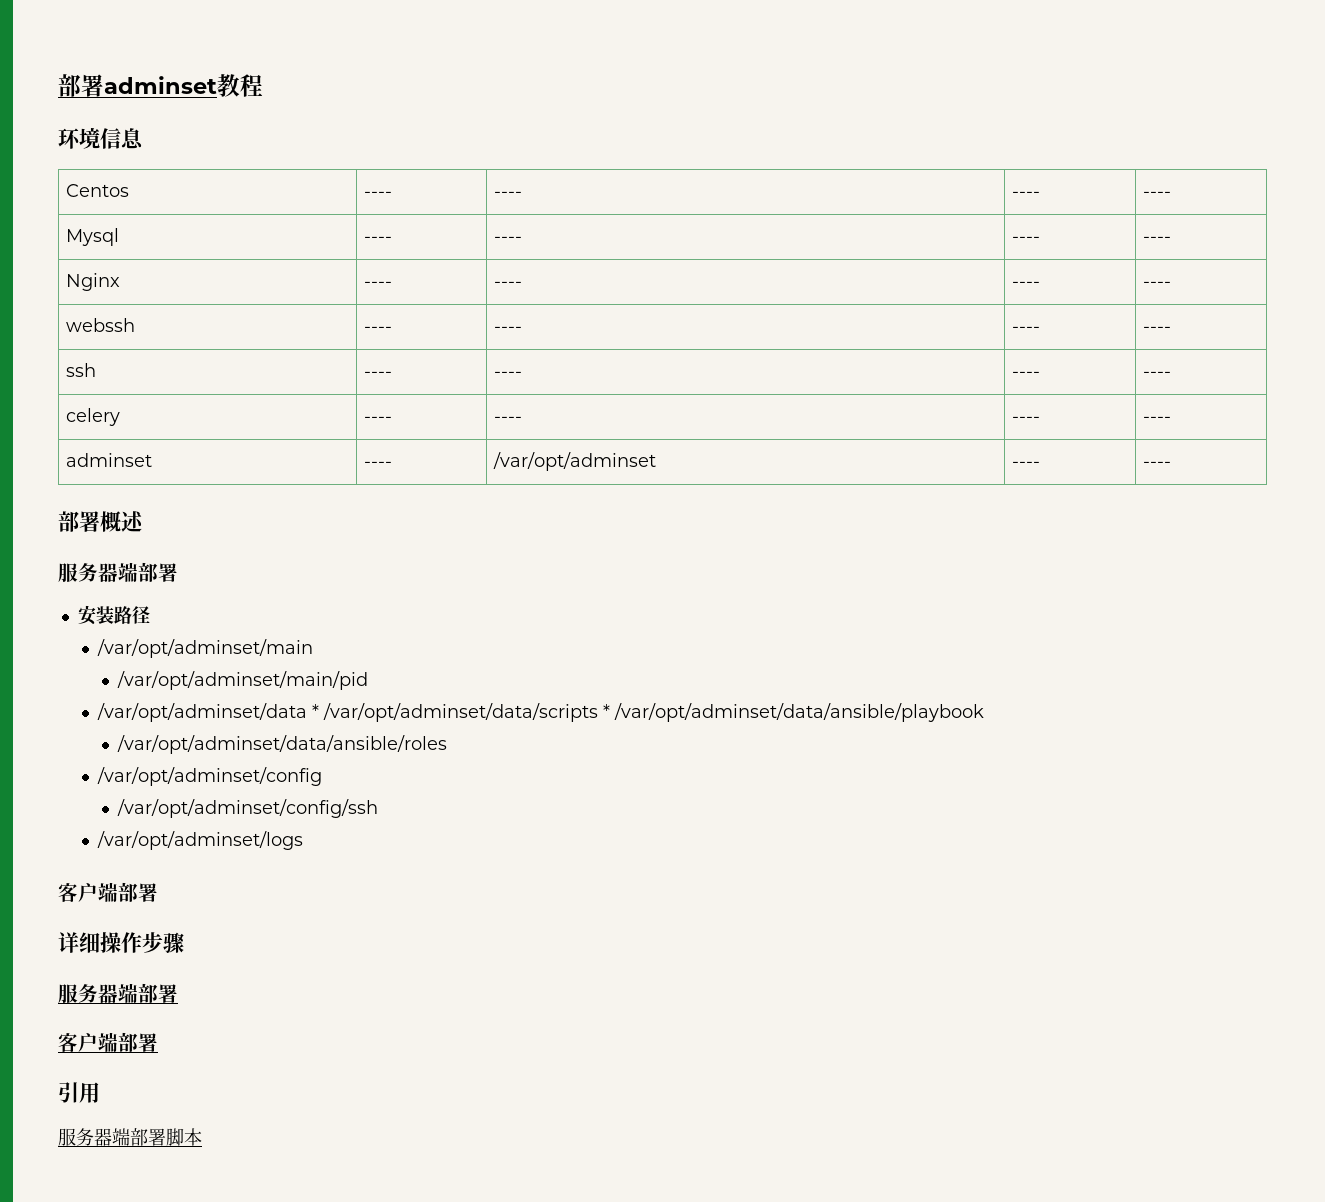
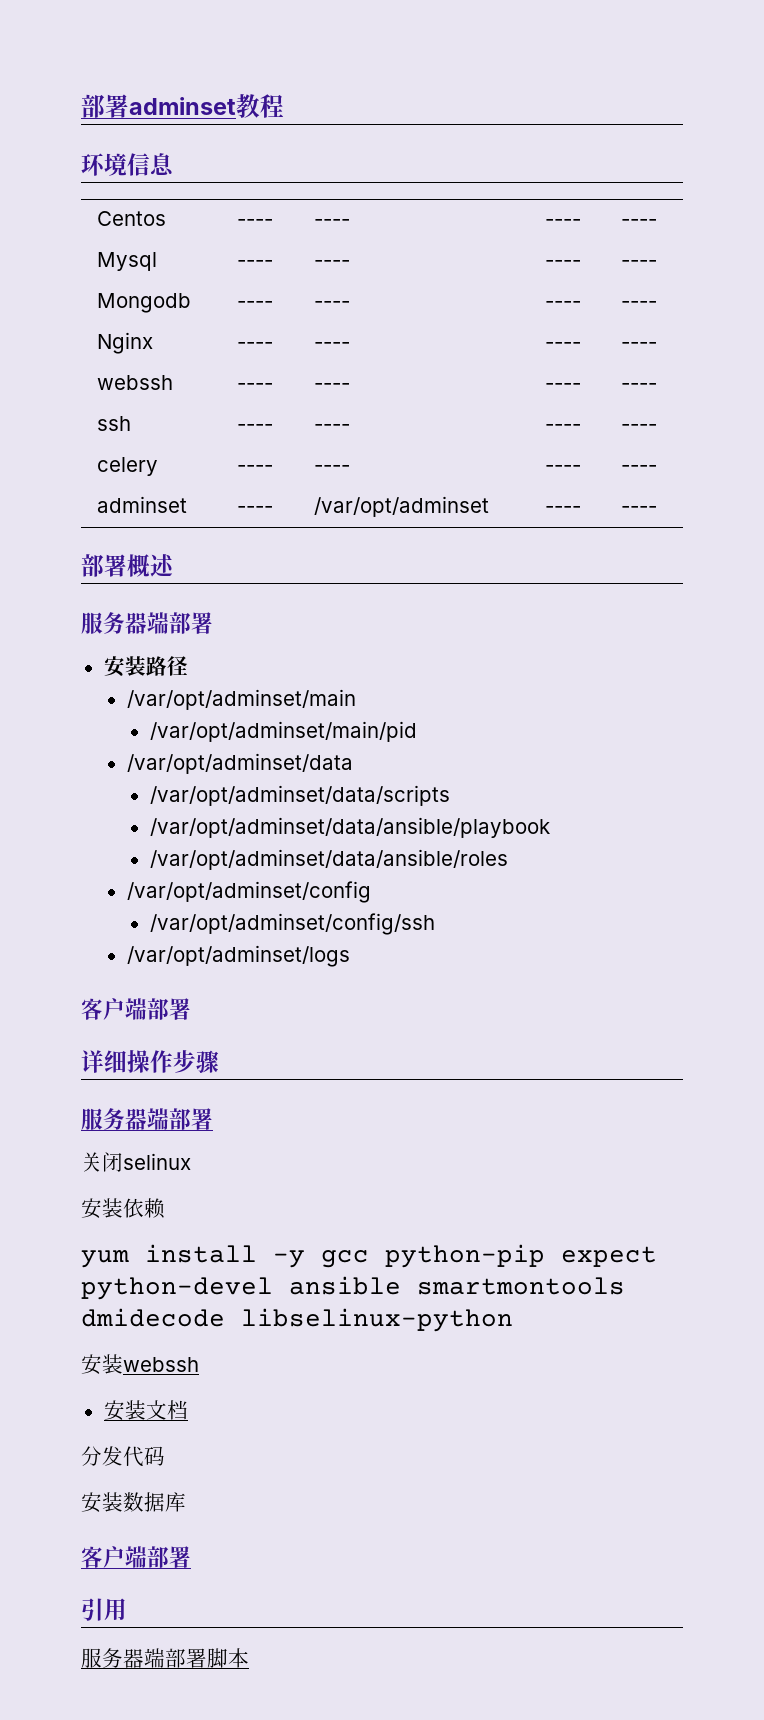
+ Mongodb | ---- | ---- | ---- | ----
- /var/opt/adminset/data * /var/opt/adminset/data/scripts * /var/opt/adminset/data/ansible/playbook
+ /var/opt/adminset/data
+ /var/opt/adminset/data/scripts
+ /var/opt/adminset/data/ansible/playbook
+ 关闭selinux
+ 安装依赖
+ yum install -y gcc python-pip expect python-devel ansible smartmontools dmidecode libselinux-python
+ 安装webssh
+ 安装文档
+ 分发代码
+ 安装数据库

